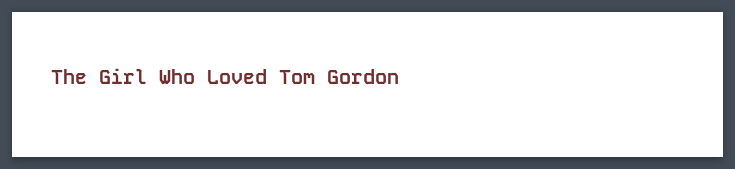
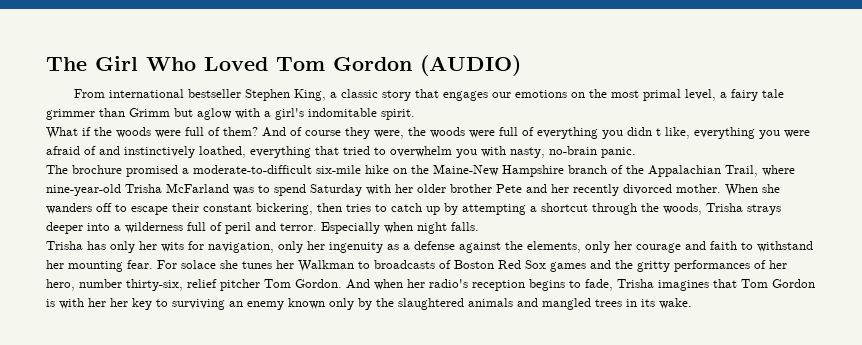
- The Girl Who Loved Tom Gordon
+ The Girl Who Loved Tom Gordon (AUDIO)
+ From international bestseller Stephen King, a classic story that engages our emotions on the most primal level, a fairy tale grimmer than Grimm but aglow with a girl's indomitable spirit.
+ What if the woods were full of them? And of course they were, the woods were full of everything you didn t like, everything you were afraid of and instinctively loathed, everything that tried to overwhelm you with nasty, no-brain panic.
+ The brochure promised a moderate-to-difficult six-mile hike on the Maine-New Hampshire branch of the Appalachian Trail, where nine-year-old Trisha McFarland was to spend Saturday with her older brother Pete and her recently divorced mother. When she wanders off to escape their constant bickering, then tries to catch up by attempting a shortcut through the woods, Trisha strays deeper into a wilderness full of peril and terror. Especially when night falls.
+ Trisha has only her wits for navigation, only her ingenuity as a defense against the elements, only her courage and faith to withstand her mounting fear. For solace she tunes her Walkman to broadcasts of Boston Red Sox games and the gritty performances of her hero, number thirty-six, relief pitcher Tom Gordon. And when her radio's reception begins to fade, Trisha imagines that Tom Gordon is with her her key to surviving an enemy known only by the slaughtered animals and mangled trees in its wake.

